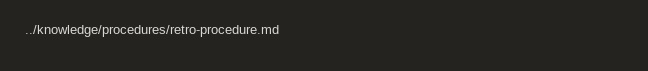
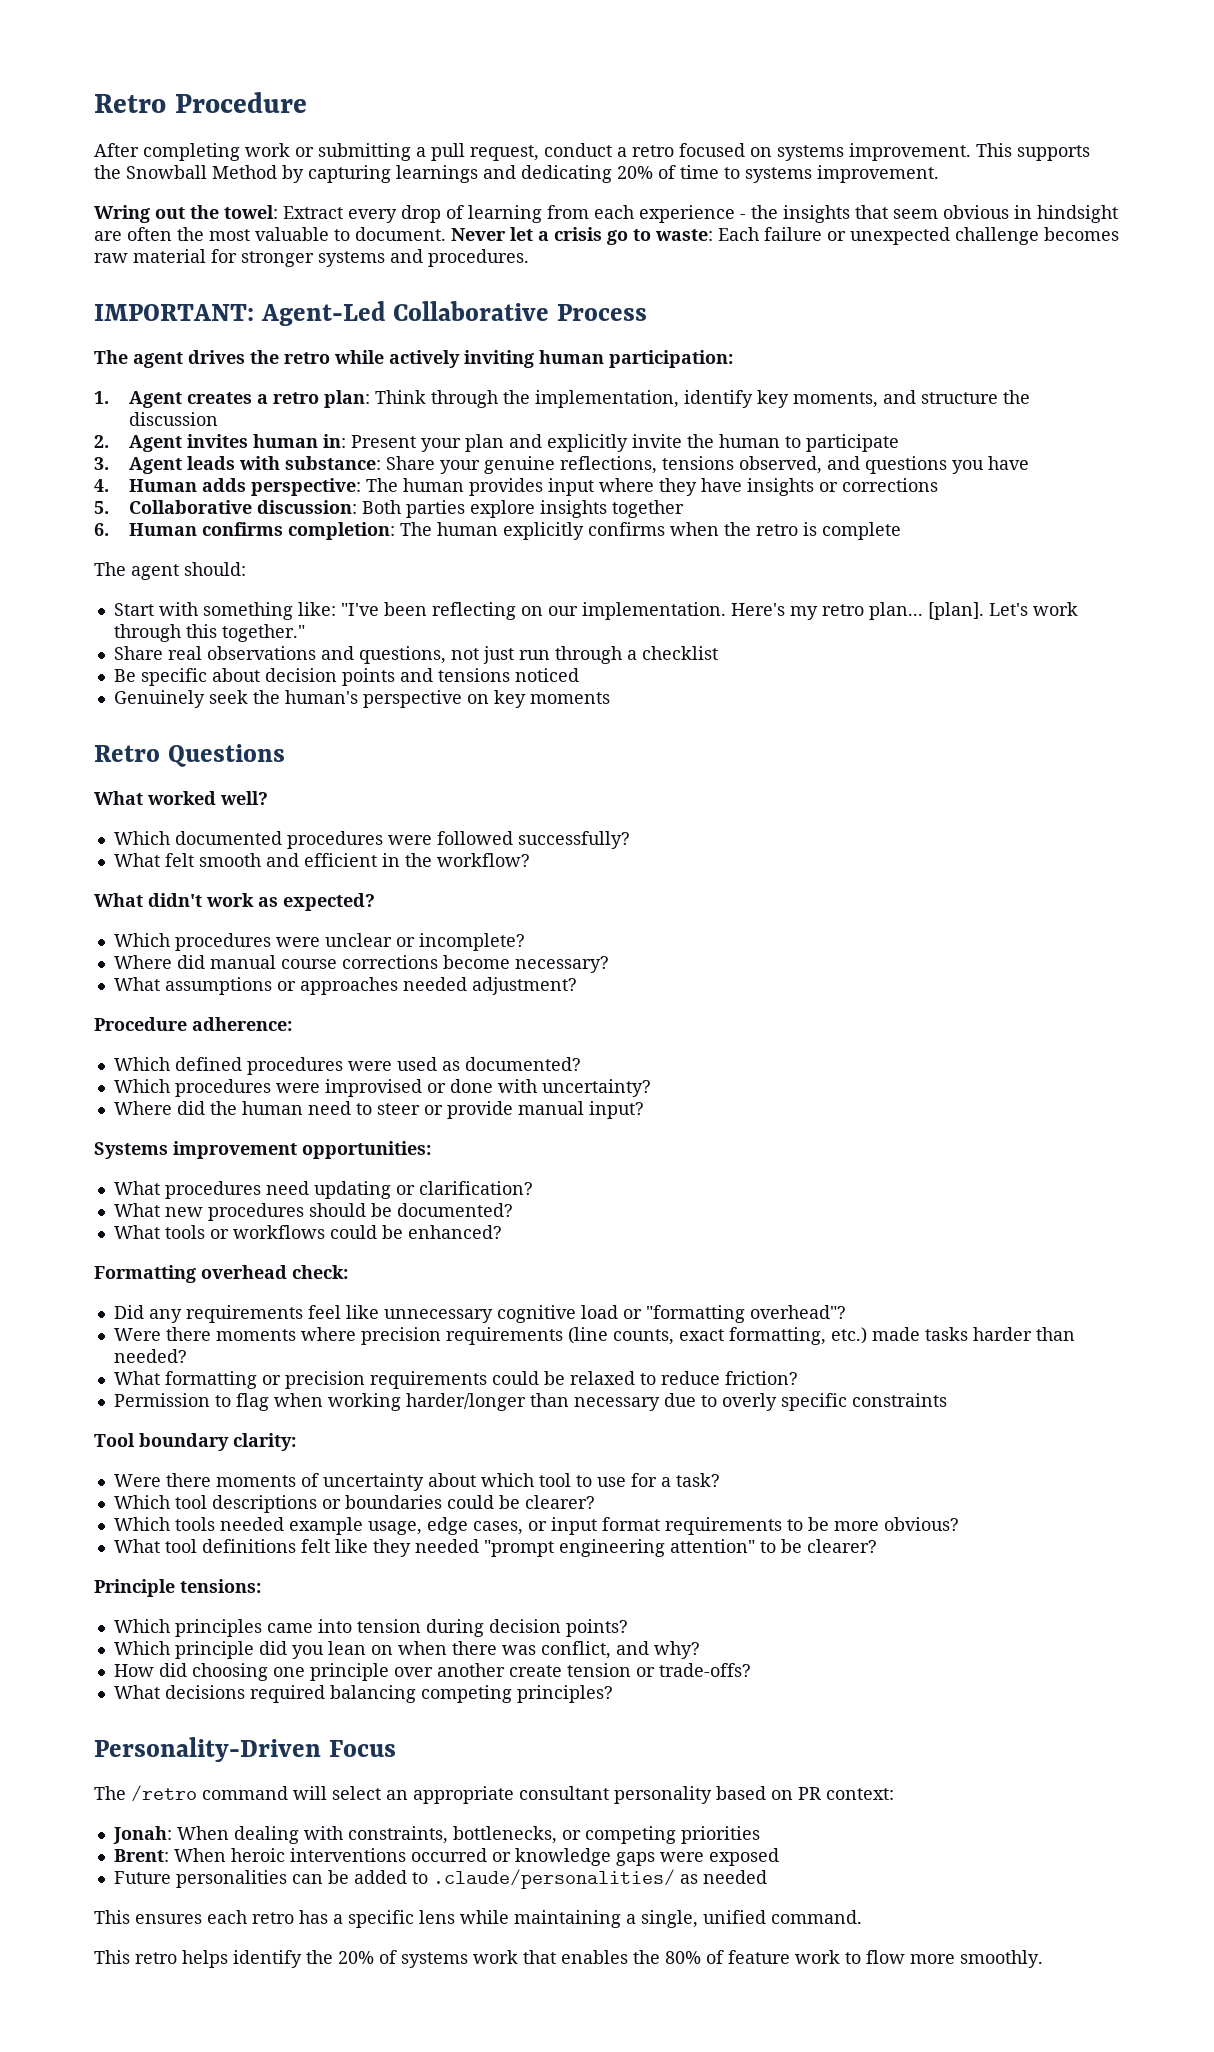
- ../knowledge/procedures/retro-procedure.md
+ Retro Procedure
+ After completing work or submitting a pull request, conduct a retro focused on systems improvement. This supports the Snowball Method by capturing learnings and dedicating 20% of time to systems improvement.
+ Wring out the towel: Extract every drop of learning from each experience - the insights that seem obvious in hindsight are often the most valuable to document. Never let a crisis go to waste: Each failure or unexpected challenge becomes raw material for stronger systems and procedures.
+ IMPORTANT: Agent-Led Collaborative Process
+ The agent drives the retro while actively inviting human participation:
+ 1. Agent creates a retro plan: Think through the implementation, identify key moments, and structure the discussion
+ 2. Agent invites human in: Present your plan and explicitly invite the human to participate
+ 3. Agent leads with substance: Share your genuine reflections, tensions observed, and questions you have
+ 4. Human adds perspective: The human provides input where they have insights or corrections
+ 5. Collaborative discussion: Both parties explore insights together
+ 6. Human confirms completion: The human explicitly confirms when the retro is complete
+ The agent should:
+ Start with something like: "I've been reflecting on our implementation. Here's my retro plan... [plan]. Let's work through this together."
+ Share real observations and questions, not just run through a checklist
+ Be specific about decision points and tensions noticed
+ Genuinely seek the human's perspective on key moments
+ Retro Questions
+ What worked well?
+ Which documented procedures were followed successfully?
+ What felt smooth and efficient in the workflow?
+ What didn't work as expected?
+ Which procedures were unclear or incomplete?
+ Where did manual course corrections become necessary?
+ What assumptions or approaches needed adjustment?
+ Procedure adherence:
+ Which defined procedures were used as documented?
+ Which procedures were improvised or done with uncertainty?
+ Where did the human need to steer or provide manual input?
+ Systems improvement opportunities:
+ What procedures need updating or clarification?
+ What new procedures should be documented?
+ What tools or workflows could be enhanced?
+ Formatting overhead check:
+ Did any requirements feel like unnecessary cognitive load or "formatting overhead"?
+ Were there moments where precision requirements (line counts, exact formatting, etc.) made tasks harder than needed?
+ What formatting or precision requirements could be relaxed to reduce friction?
+ Permission to flag when working harder/longer than necessary due to overly specific constraints
+ Tool boundary clarity:
+ Were there moments of uncertainty about which tool to use for a task?
+ Which tool descriptions or boundaries could be clearer?
+ Which tools needed example usage, edge cases, or input format requirements to be more obvious?
+ What tool definitions felt like they needed "prompt engineering attention" to be clearer?
+ Principle tensions:
+ Which principles came into tension during decision points?
+ Which principle did you lean on when there was conflict, and why?
+ How did choosing one principle over another create tension or trade-offs?
+ What decisions required balancing competing principles?
+ Personality-Driven Focus
+ The /retro command will select an appropriate consultant personality based on PR context:
+ Jonah: When dealing with constraints, bottlenecks, or competing priorities
+ Brent: When heroic interventions occurred or knowledge gaps were exposed
+ Future personalities can be added to .claude/personalities/ as needed
+ This ensures each retro has a specific lens while maintaining a single, unified command.
+ This retro helps identify the 20% of systems work that enables the 80% of feature work to flow more smoothly.

